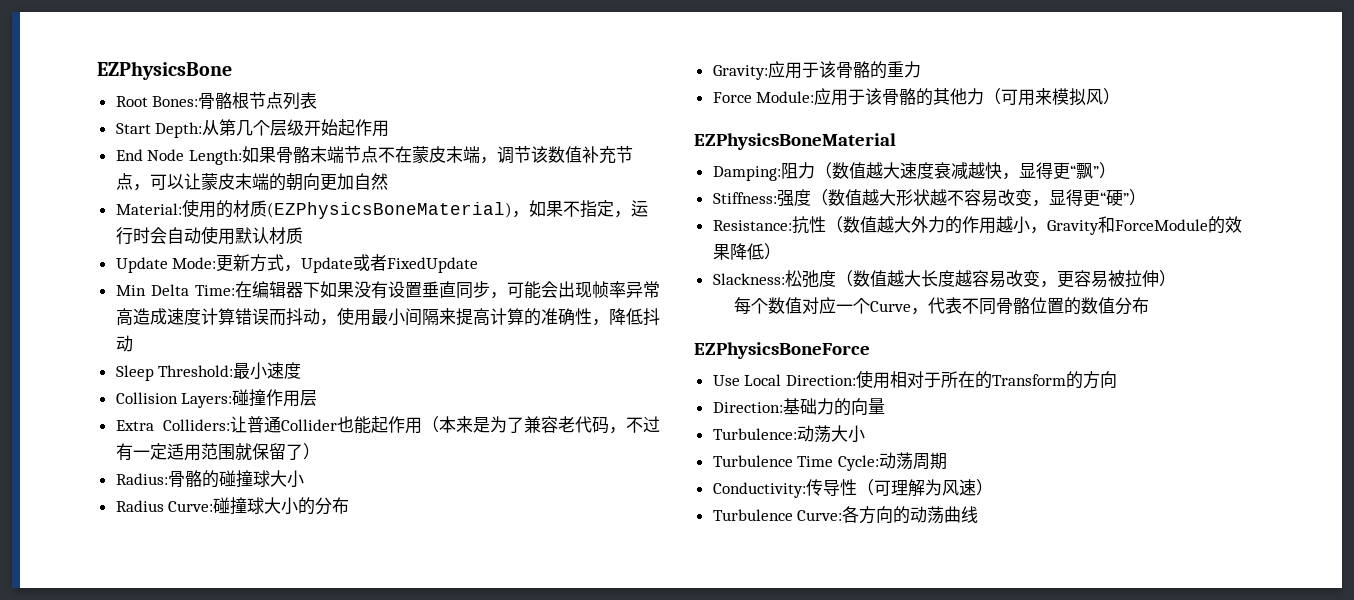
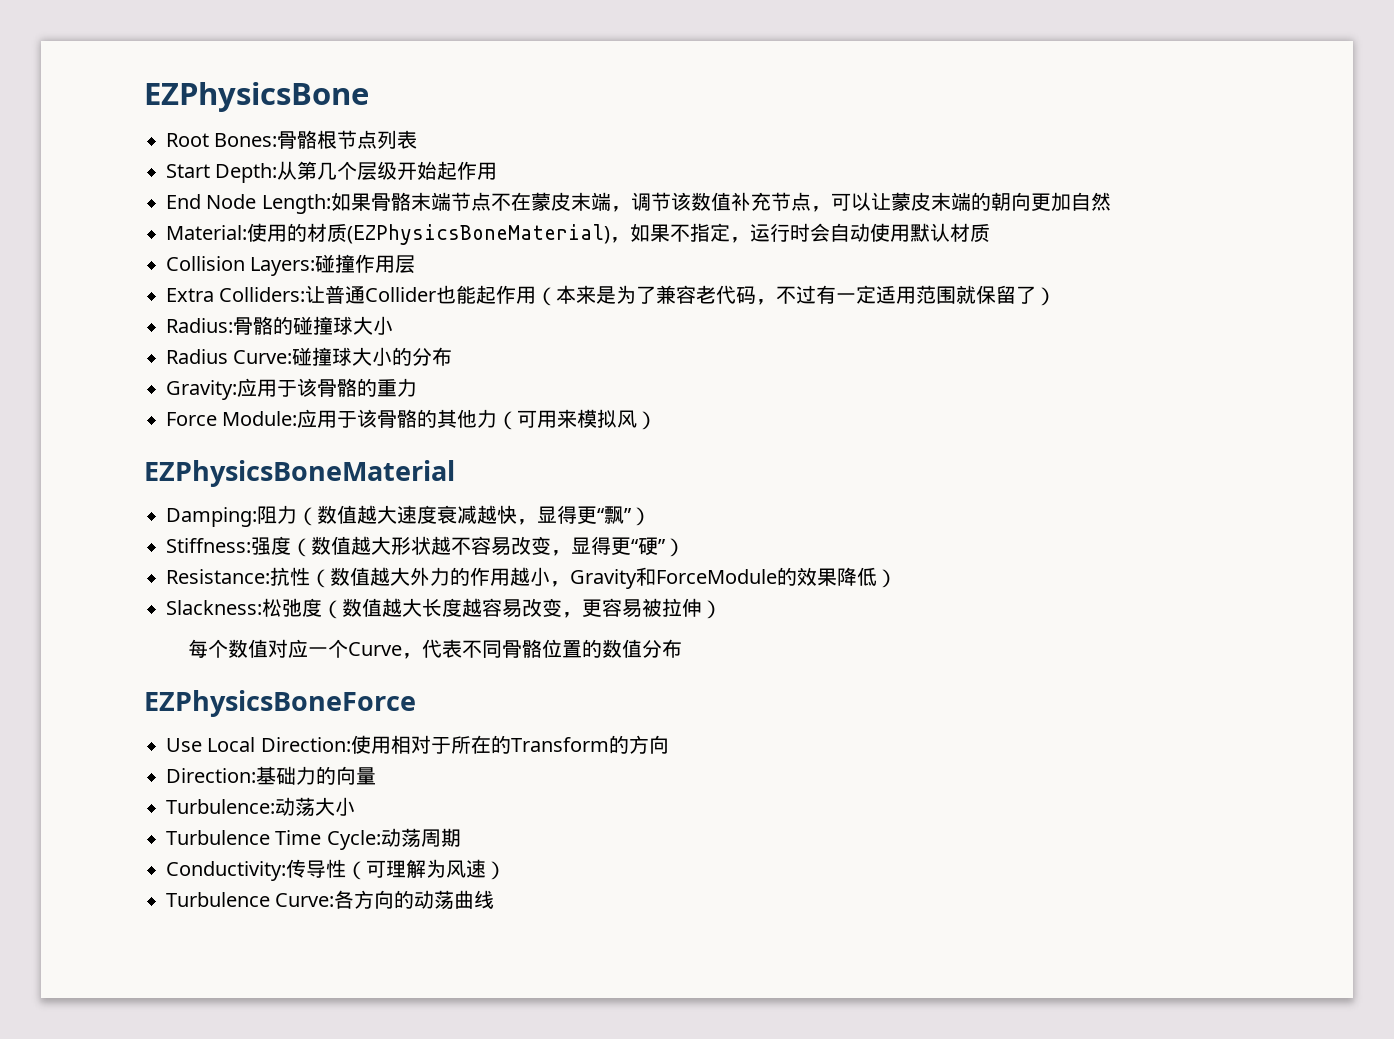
- Update Mode:更新方式，Update或者FixedUpdate
- Min Delta Time:在编辑器下如果没有设置垂直同步，可能会出现帧率异常高造成速度计算错误而抖动，使用最小间隔来提高计算的准确性，降低抖动
- Sleep Threshold:最小速度

